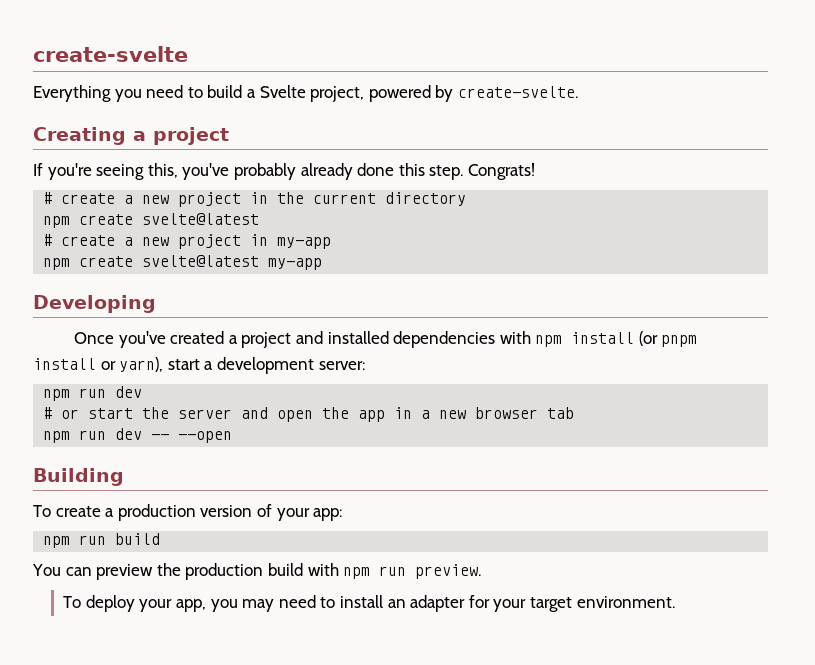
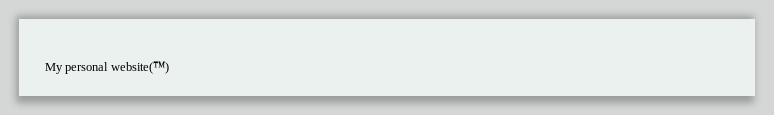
- create-svelte
- Everything you need to build a Svelte project, powered by create-svelte.
- Creating a project
- If you're seeing this, you've probably already done this step. Congrats!
- # create a new project in the current directory
- npm create svelte@latest
- # create a new project in my-app
- npm create svelte@latest my-app
- Developing
- Once you've created a project and installed dependencies with npm install (or pnpm install or yarn), start a development server:
- npm run dev
- # or start the server and open the app in a new browser tab
- npm run dev -- --open
- Building
- To create a production version of your app:
- npm run build
- You can preview the production build with npm run preview.
- To deploy your app, you may need to install an adapter for your target environment.
+ My personal website(™)

